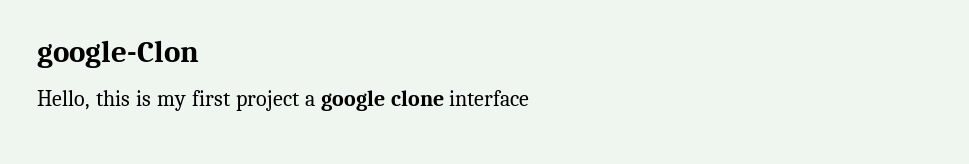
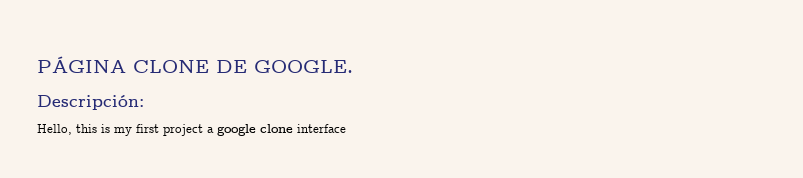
- google-Clon
+ PÁGINA CLONE DE GOOGLE.
+ Descripción:

